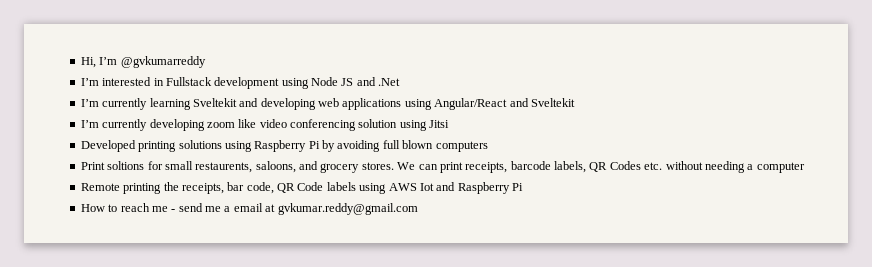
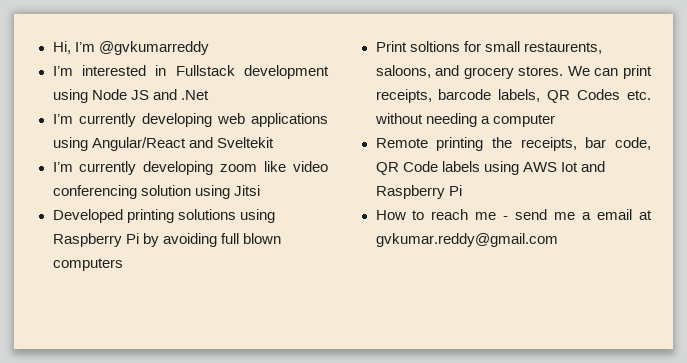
- I’m currently learning Sveltekit and developing web applications using Angular/React and Sveltekit
+ I’m currently developing web applications using Angular/React and Sveltekit

